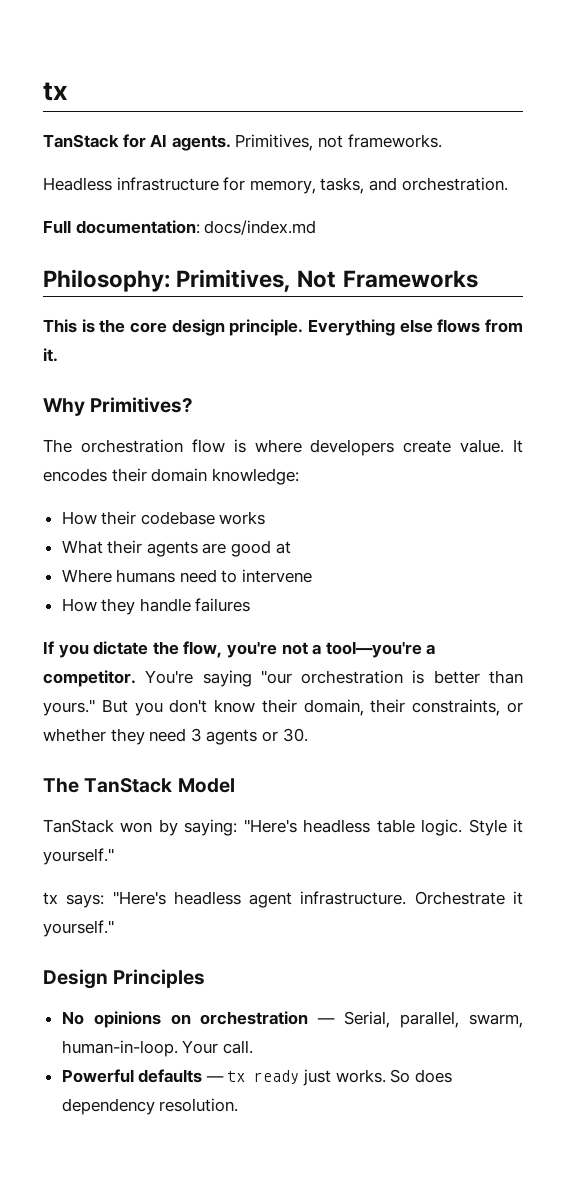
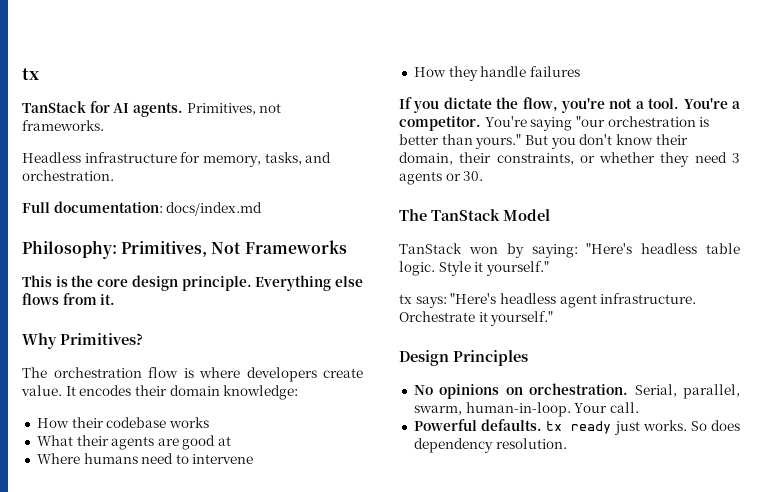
- If you dictate the flow, you're not a tool—you're a competitor.
+ If you dictate the flow, you're not a tool. You're a competitor.
- No opinions on orchestration — Serial, parallel, swarm, human-in-loop.
+ No opinions on orchestration. Serial, parallel, swarm, human-in-loop.
- Powerful defaults — tx ready just works.
+ Powerful defaults. tx ready just works.

